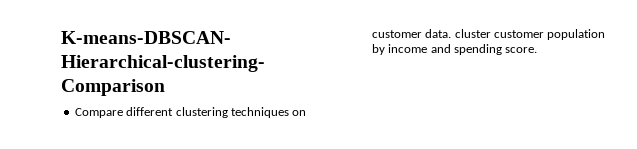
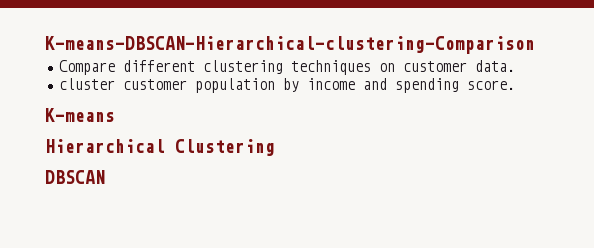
- Compare different clustering techniques on customer data. cluster customer population by income and spending score.
+ Compare different clustering techniques on customer data.
+ cluster customer population by income and spending score.
+ K-means
+ Hierarchical Clustering
+ DBSCAN

